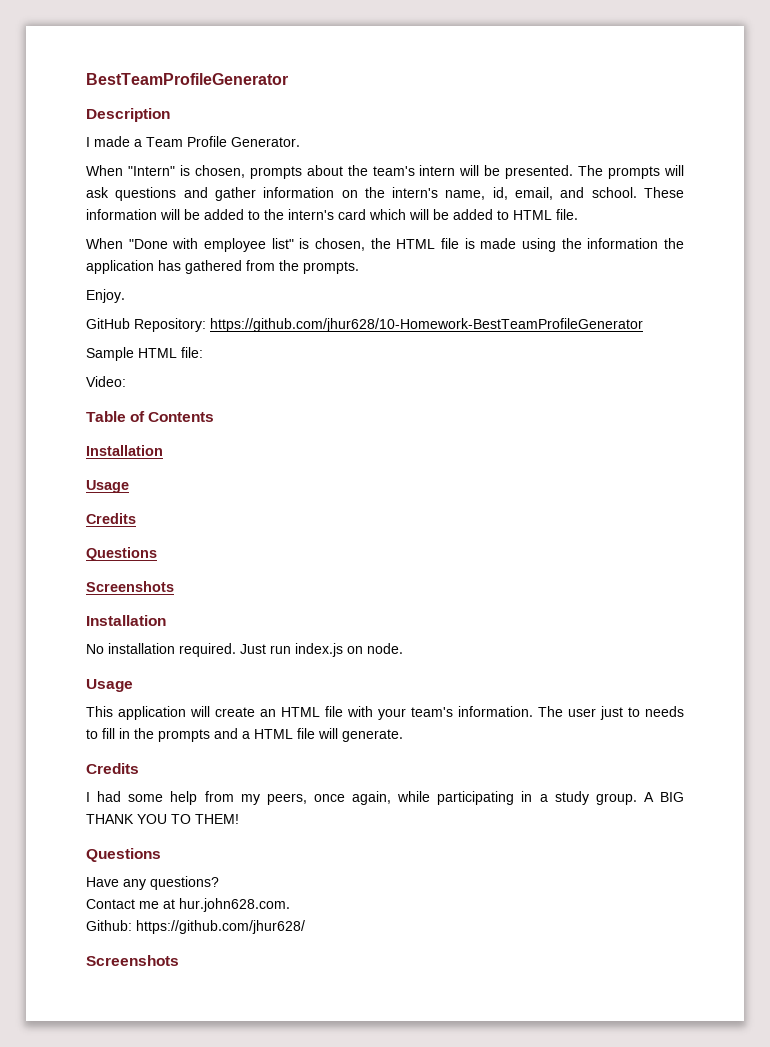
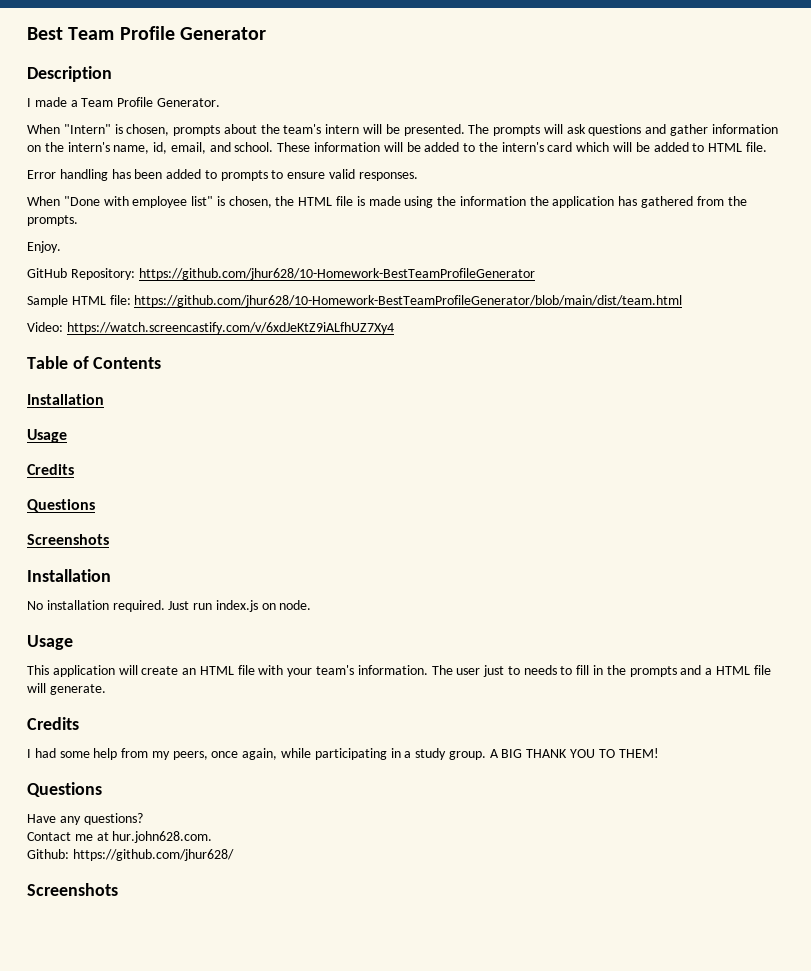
- BestTeamProfileGenerator
+ Best Team Profile Generator
+ Error handling has been added to prompts to ensure valid responses.
- Sample HTML file:
+ Sample HTML file: https://github.com/jhur628/10-Homework-BestTeamProfileGenerator/blob/main/dist/team.html
- Video:
+ Video: https://watch.screencastify.com/v/6xdJeKtZ9iALfhUZ7Xy4

